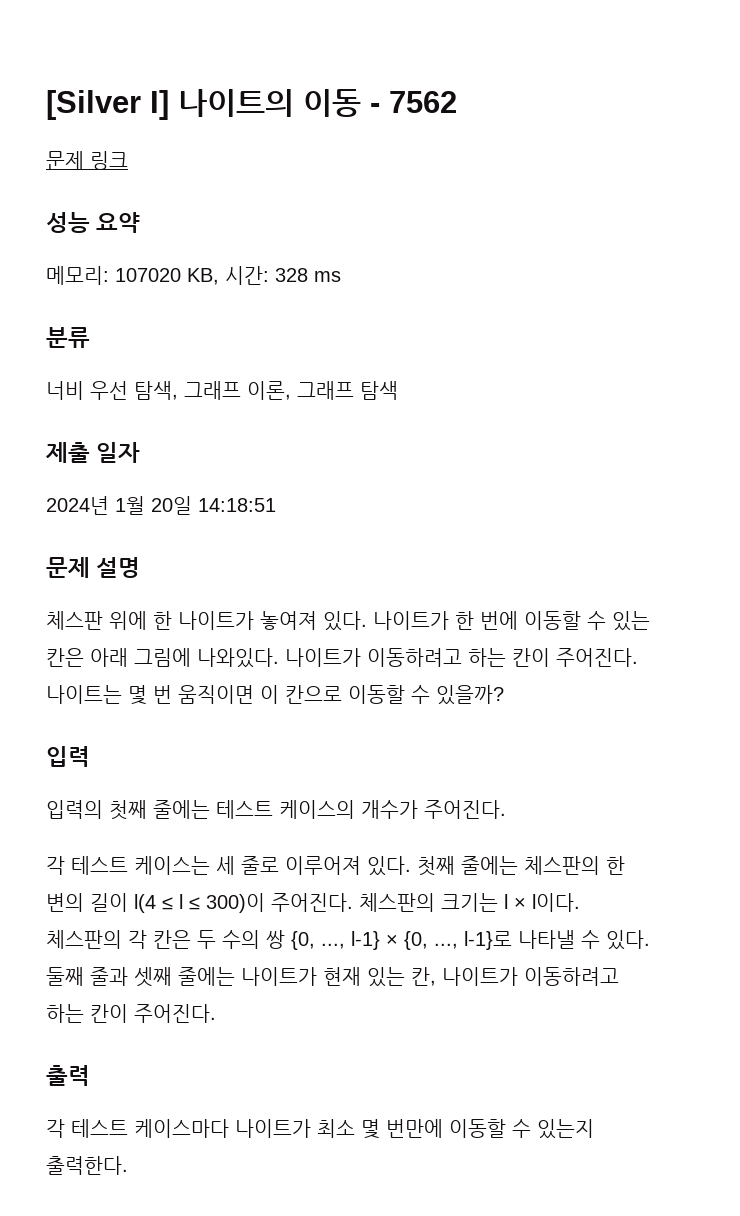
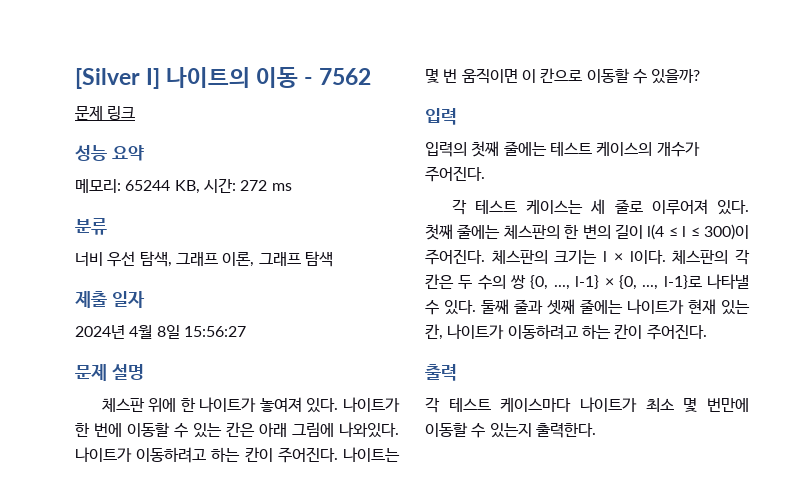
- 메모리: 107020 KB, 시간: 328 ms
+ 메모리: 65244 KB, 시간: 272 ms
- 2024년 1월 20일 14:18:51
+ 2024년 4월 8일 15:56:27

